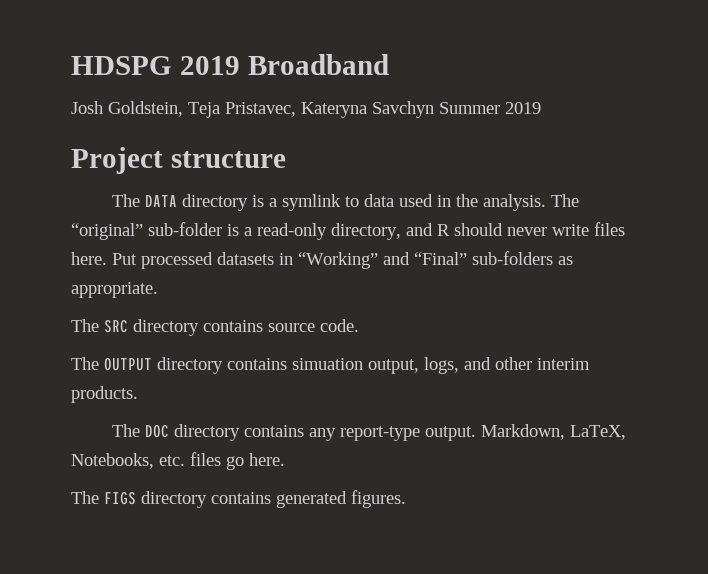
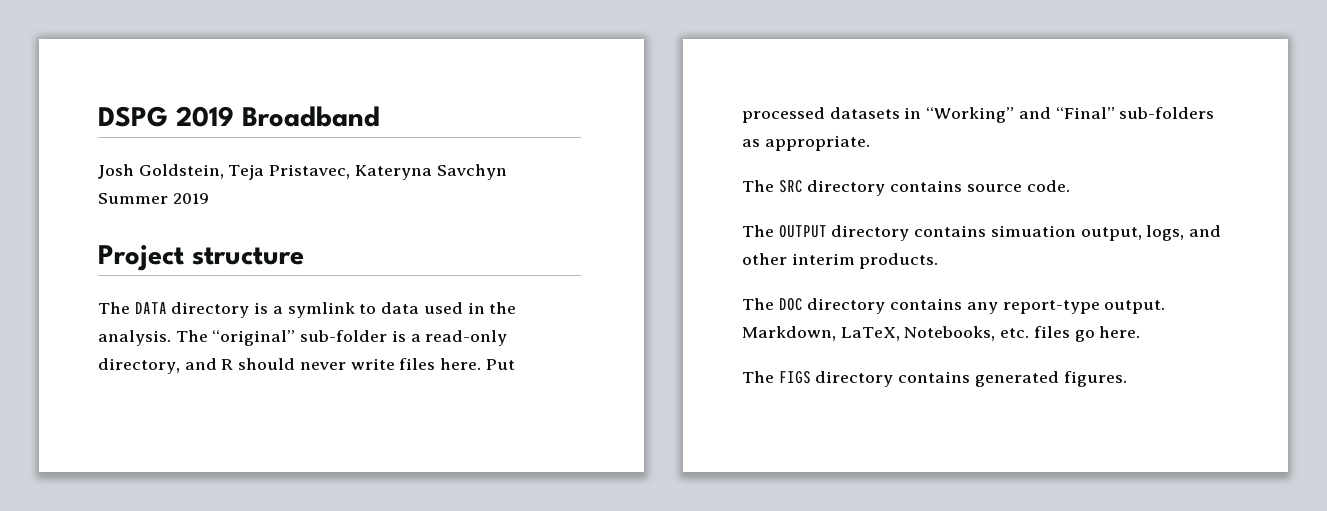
- HDSPG 2019 Broadband
+ DSPG 2019 Broadband

